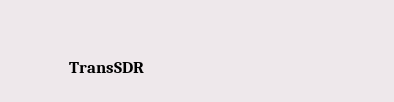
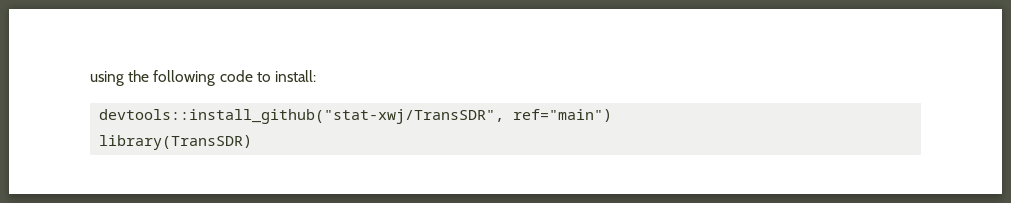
- TransSDR
+ using the following code to install:
+ devtools::install_github("stat-xwj/TransSDR", ref="main")
+ library(TransSDR)

